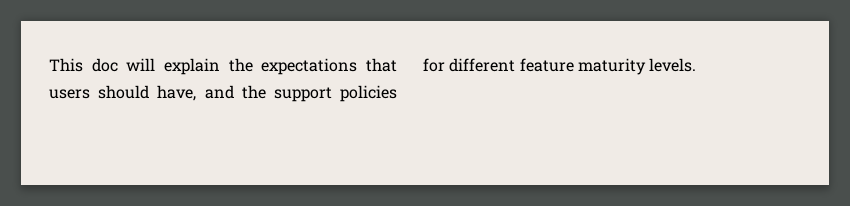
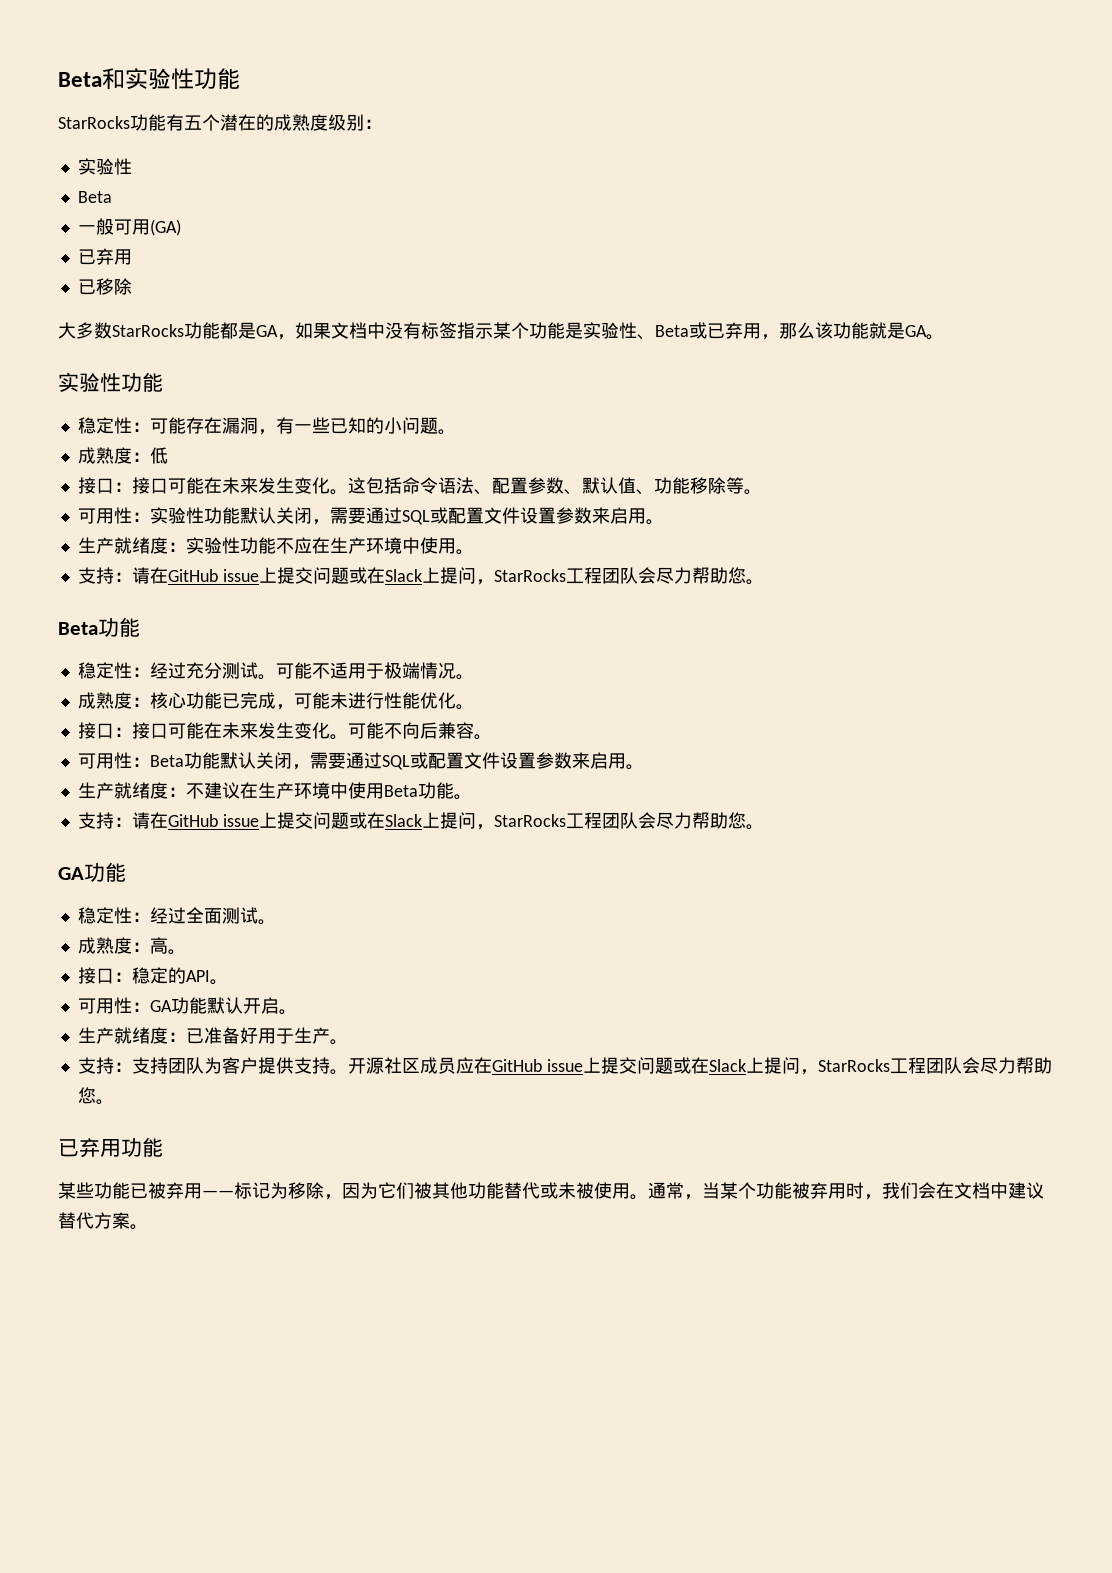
- This doc will explain the expectations that users should have, and the support policies for different feature maturity levels.
+ Beta和实验性功能
+ StarRocks功能有五个潜在的成熟度级别：
+ 实验性
+ Beta
+ 一般可用(GA)
+ 已弃用
+ 已移除
+ 大多数StarRocks功能都是GA，如果文档中没有标签指示某个功能是实验性、Beta或已弃用，那么该功能就是GA。
+ 实验性功能
+ 稳定性：可能存在漏洞，有一些已知的小问题。
+ 成熟度：低
+ 接口：接口可能在未来发生变化。这包括命令语法、配置参数、默认值、功能移除等。
+ 可用性：实验性功能默认关闭，需要通过SQL或配置文件设置参数来启用。
+ 生产就绪度：实验性功能不应在生产环境中使用。
+ 支持：请在GitHub issue上提交问题或在Slack上提问，StarRocks工程团队会尽力帮助您。
+ Beta功能
+ 稳定性：经过充分测试。可能不适用于极端情况。
+ 成熟度：核心功能已完成，可能未进行性能优化。
+ 接口：接口可能在未来发生变化。可能不向后兼容。
+ 可用性：Beta功能默认关闭，需要通过SQL或配置文件设置参数来启用。
+ 生产就绪度：不建议在生产环境中使用Beta功能。
+ 支持：请在GitHub issue上提交问题或在Slack上提问，StarRocks工程团队会尽力帮助您。
+ GA功能
+ 稳定性：经过全面测试。
+ 成熟度：高。
+ 接口：稳定的API。
+ 可用性：GA功能默认开启。
+ 生产就绪度：已准备好用于生产。
+ 支持：支持团队为客户提供支持。开源社区成员应在GitHub issue上提交问题或在Slack上提问，StarRocks工程团队会尽力帮助您。
+ 已弃用功能
+ 某些功能已被弃用——标记为移除，因为它们被其他功能替代或未被使用。通常，当某个功能被弃用时，我们会在文档中建议替代方案。

